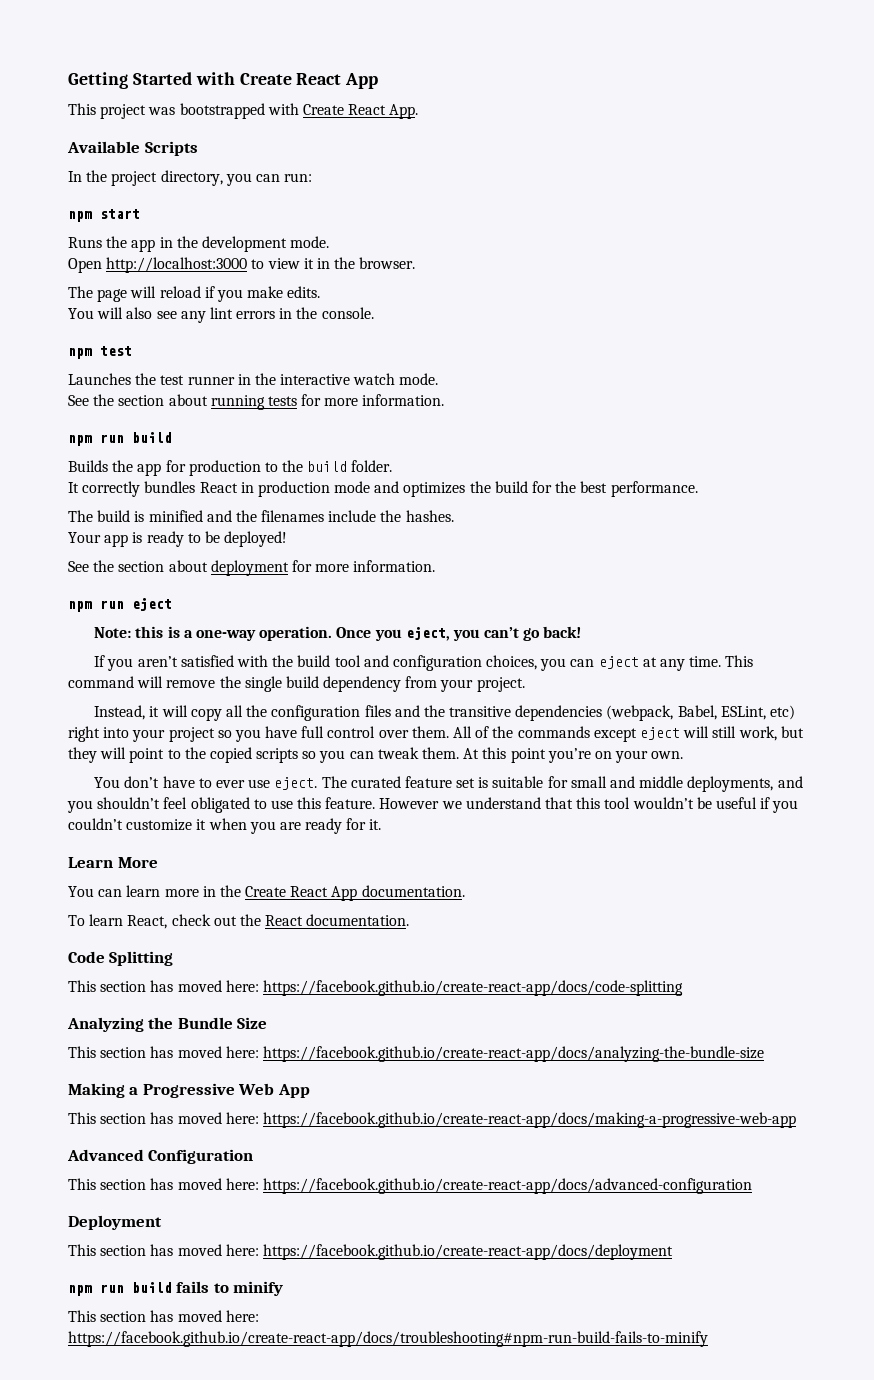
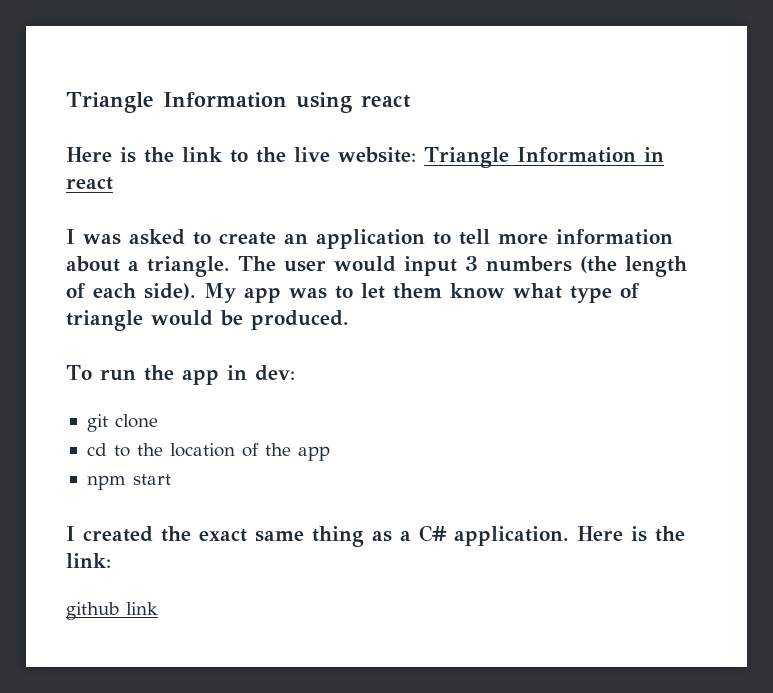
- Getting Started with Create React App
- This project was bootstrapped with Create React App.
- Available Scripts
- In the project directory, you can run:
+ Triangle Information using react
+ Here is the link to the live website: Triangle Information in react
+ I was asked to create an application to tell more information about a triangle. The user would input 3 numbers (the length of each side). My app was to let them know what type of triangle would be produced.
+ To run the app in dev:
+ git clone
+ cd to the location of the app
  npm start
- Runs the app in the development mode.
- Open http://localhost:3000 to view it in the browser.
- The page will reload if you make edits.
- You will also see any lint errors in the console.
- npm test
- Launches the test runner in the interactive watch mode.
- See the section about running tests for more information.
- npm run build
- Builds the app for production to the build folder.
- It correctly bundles React in production mode and optimizes the build for the best performance.
- The build is minified and the filenames include the hashes.
- Your app is ready to be deployed!
- See the section about deployment for more information.
- npm run eject
- Note: this is a one-way operation. Once you eject, you can’t go back!
- If you aren’t satisfied with the build tool and configuration choices, you can eject at any time. This command will remove the single build dependency from your project.
- Instead, it will copy all the configuration files and the transitive dependencies (webpack, Babel, ESLint, etc) right into your project so you have full control over them. All of the commands except eject will still work, but they will point to the copied scripts so you can tweak them. At this point you’re on your own.
- You don’t have to ever use eject. The curated feature set is suitable for small and middle deployments, and you shouldn’t feel obligated to use this feature. However we understand that this tool wouldn’t be useful if you couldn’t customize it when you are ready for it.
- Learn More
- You can learn more in the Create React App documentation.
- To learn React, check out the React documentation.
- Code Splitting
- This section has moved here: https://facebook.github.io/create-react-app/docs/code-splitting
- Analyzing the Bundle Size
- This section has moved here: https://facebook.github.io/create-react-app/docs/analyzing-the-bundle-size
- Making a Progressive Web App
- This section has moved here: https://facebook.github.io/create-react-app/docs/making-a-progressive-web-app
- Advanced Configuration
- This section has moved here: https://facebook.github.io/create-react-app/docs/advanced-configuration
- Deployment
- This section has moved here: https://facebook.github.io/create-react-app/docs/deployment
- npm run build fails to minify
- This section has moved here: https://facebook.github.io/create-react-app/docs/troubleshooting#npm-run-build-fails-to-minify
+ I created the exact same thing as a C# application. Here is the link:
+ github link

